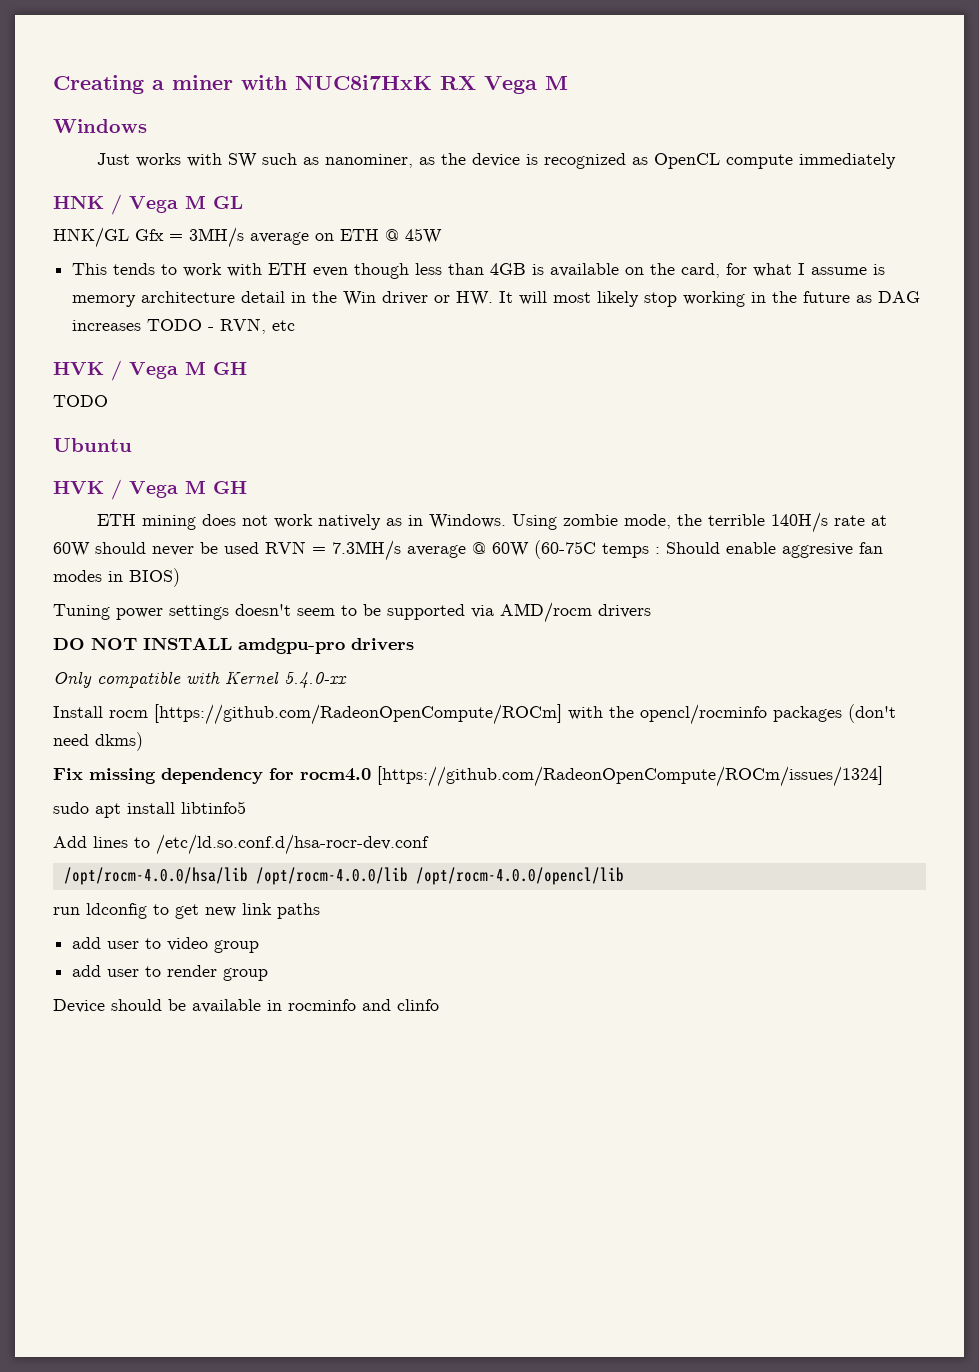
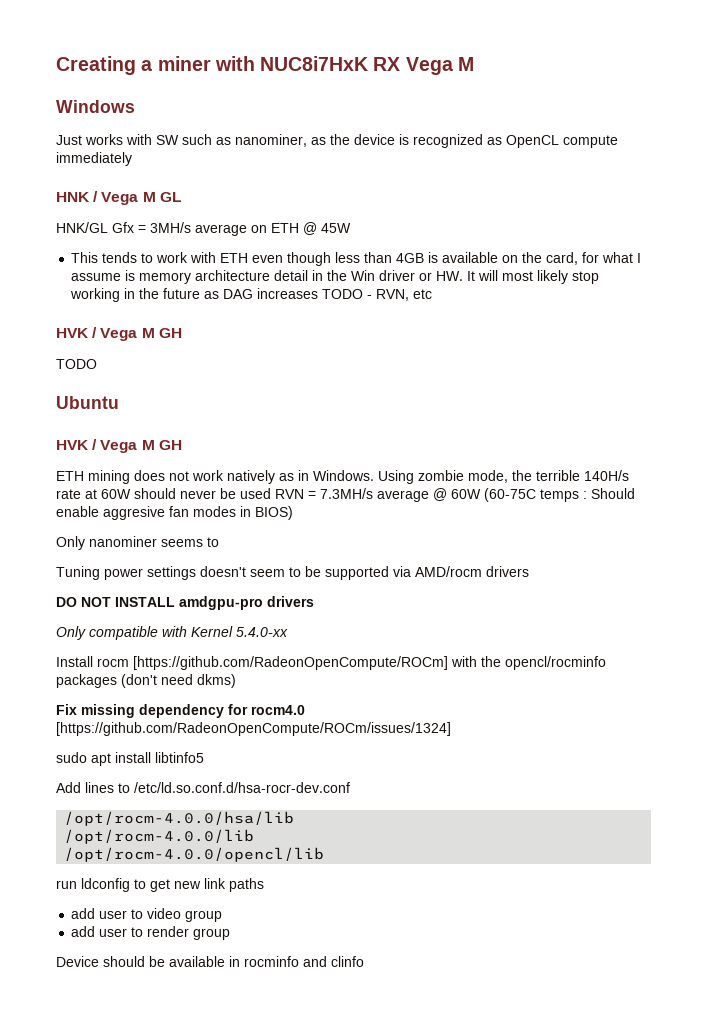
+ Only nanominer seems to
- /opt/rocm-4.0.0/hsa/lib /opt/rocm-4.0.0/lib /opt/rocm-4.0.0/opencl/lib
+ /opt/rocm-4.0.0/hsa/lib
+ /opt/rocm-4.0.0/lib
+ /opt/rocm-4.0.0/opencl/lib

